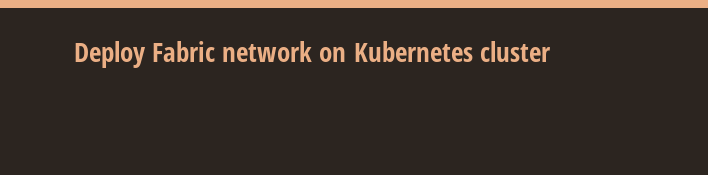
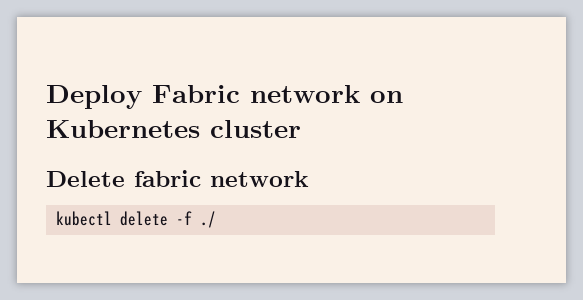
+ Delete fabric network
+ kubectl delete -f ./

